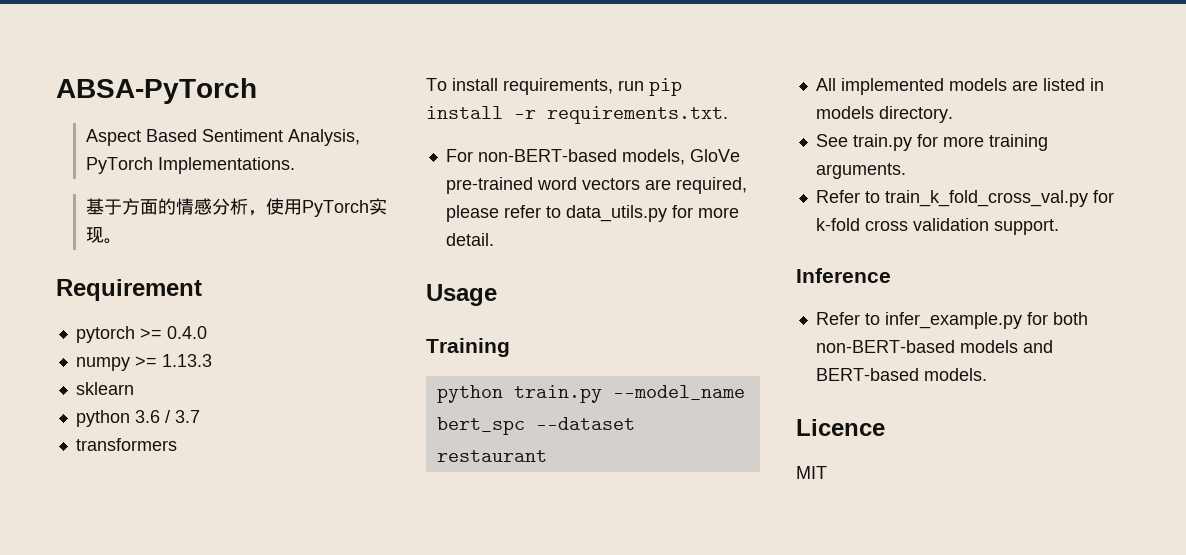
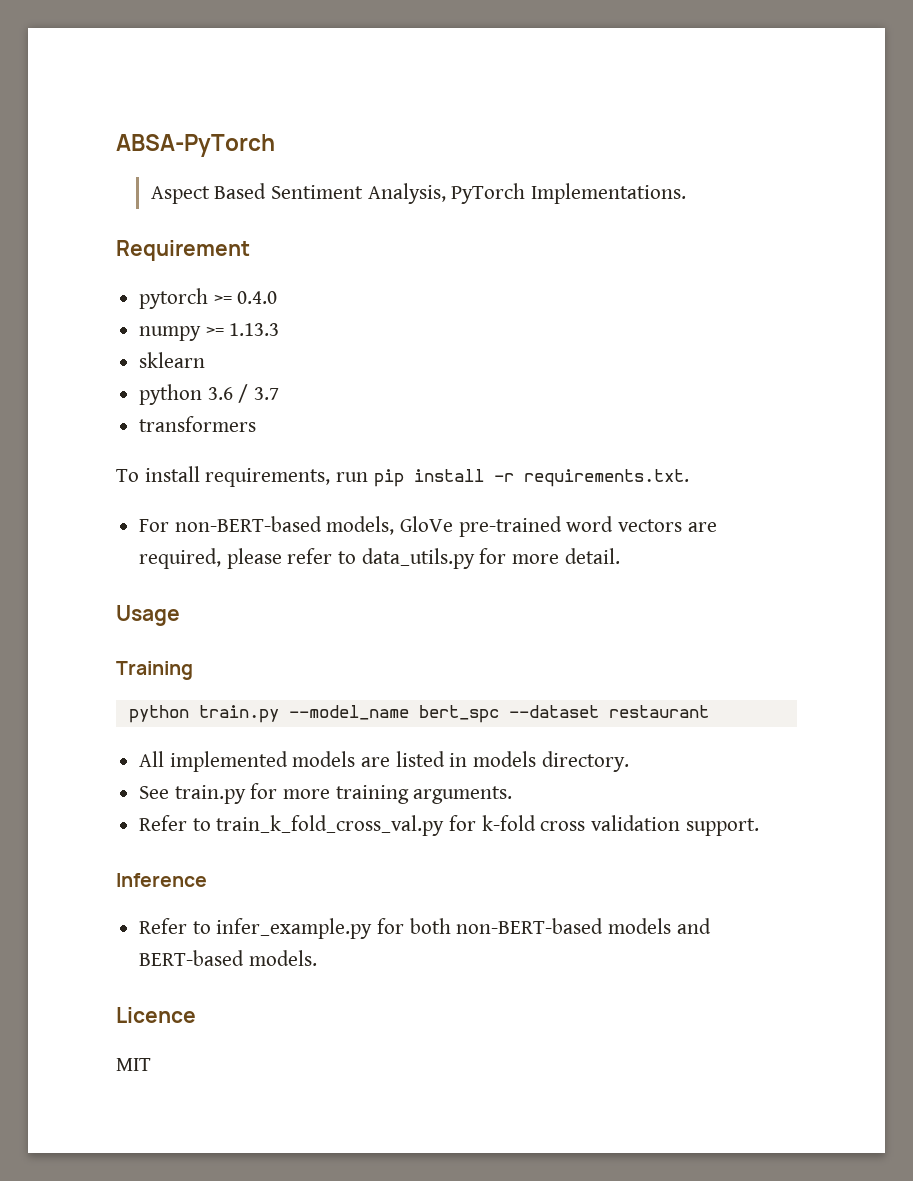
- 基于方面的情感分析，使用PyTorch实现。

